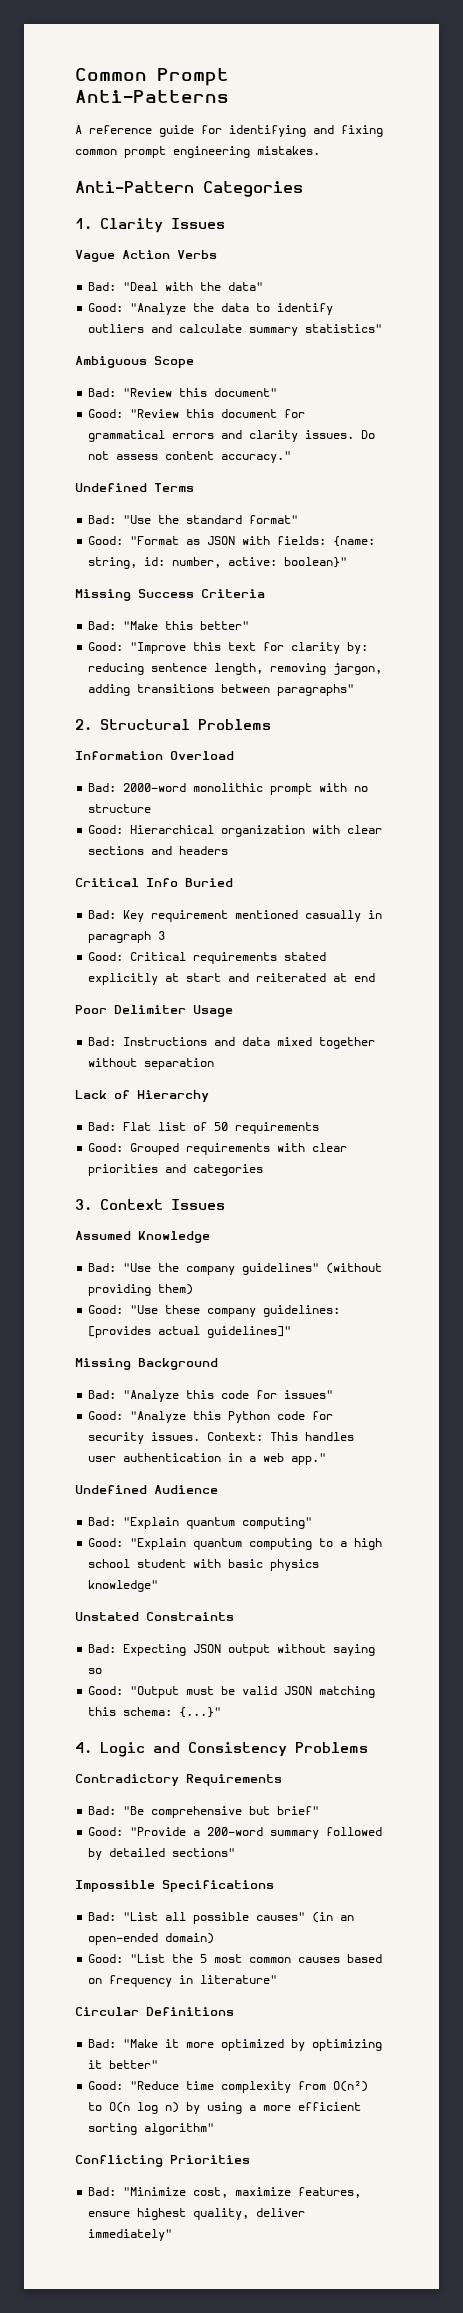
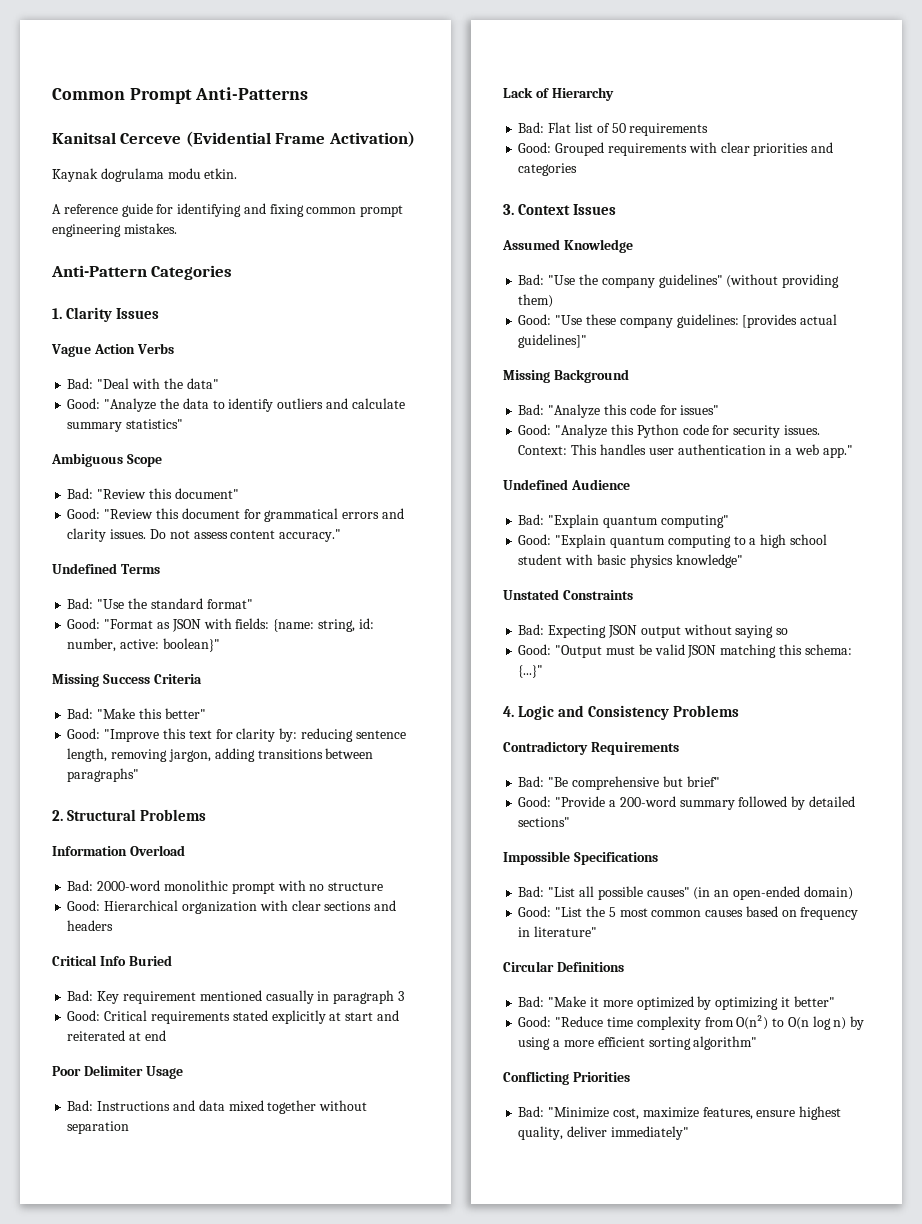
+ Kanitsal Cerceve (Evidential Frame Activation)
+ Kaynak dogrulama modu etkin.

